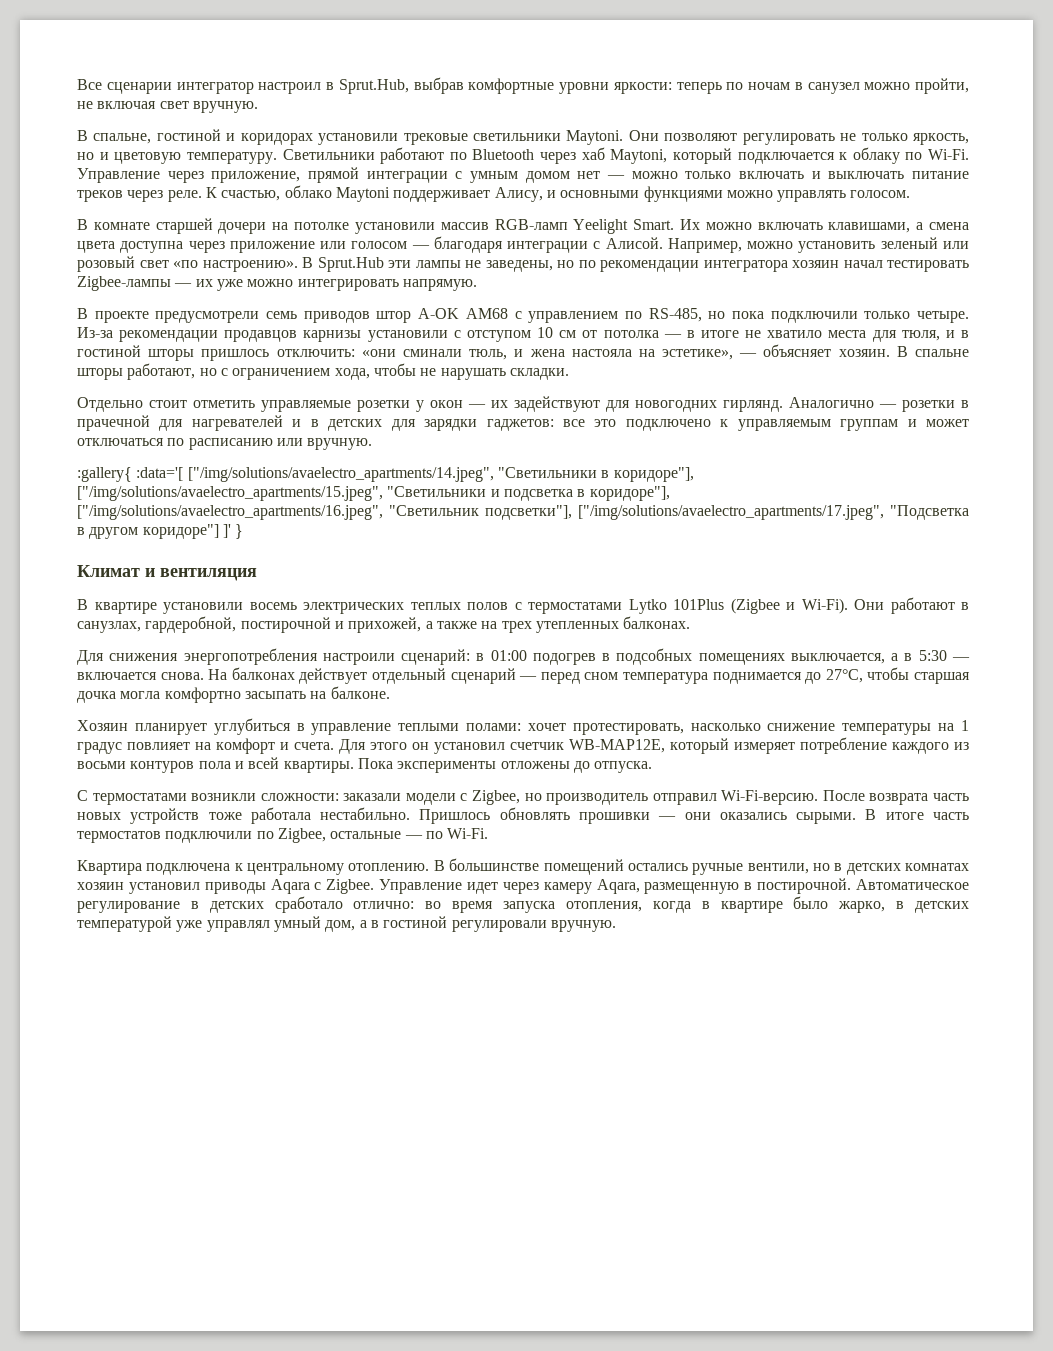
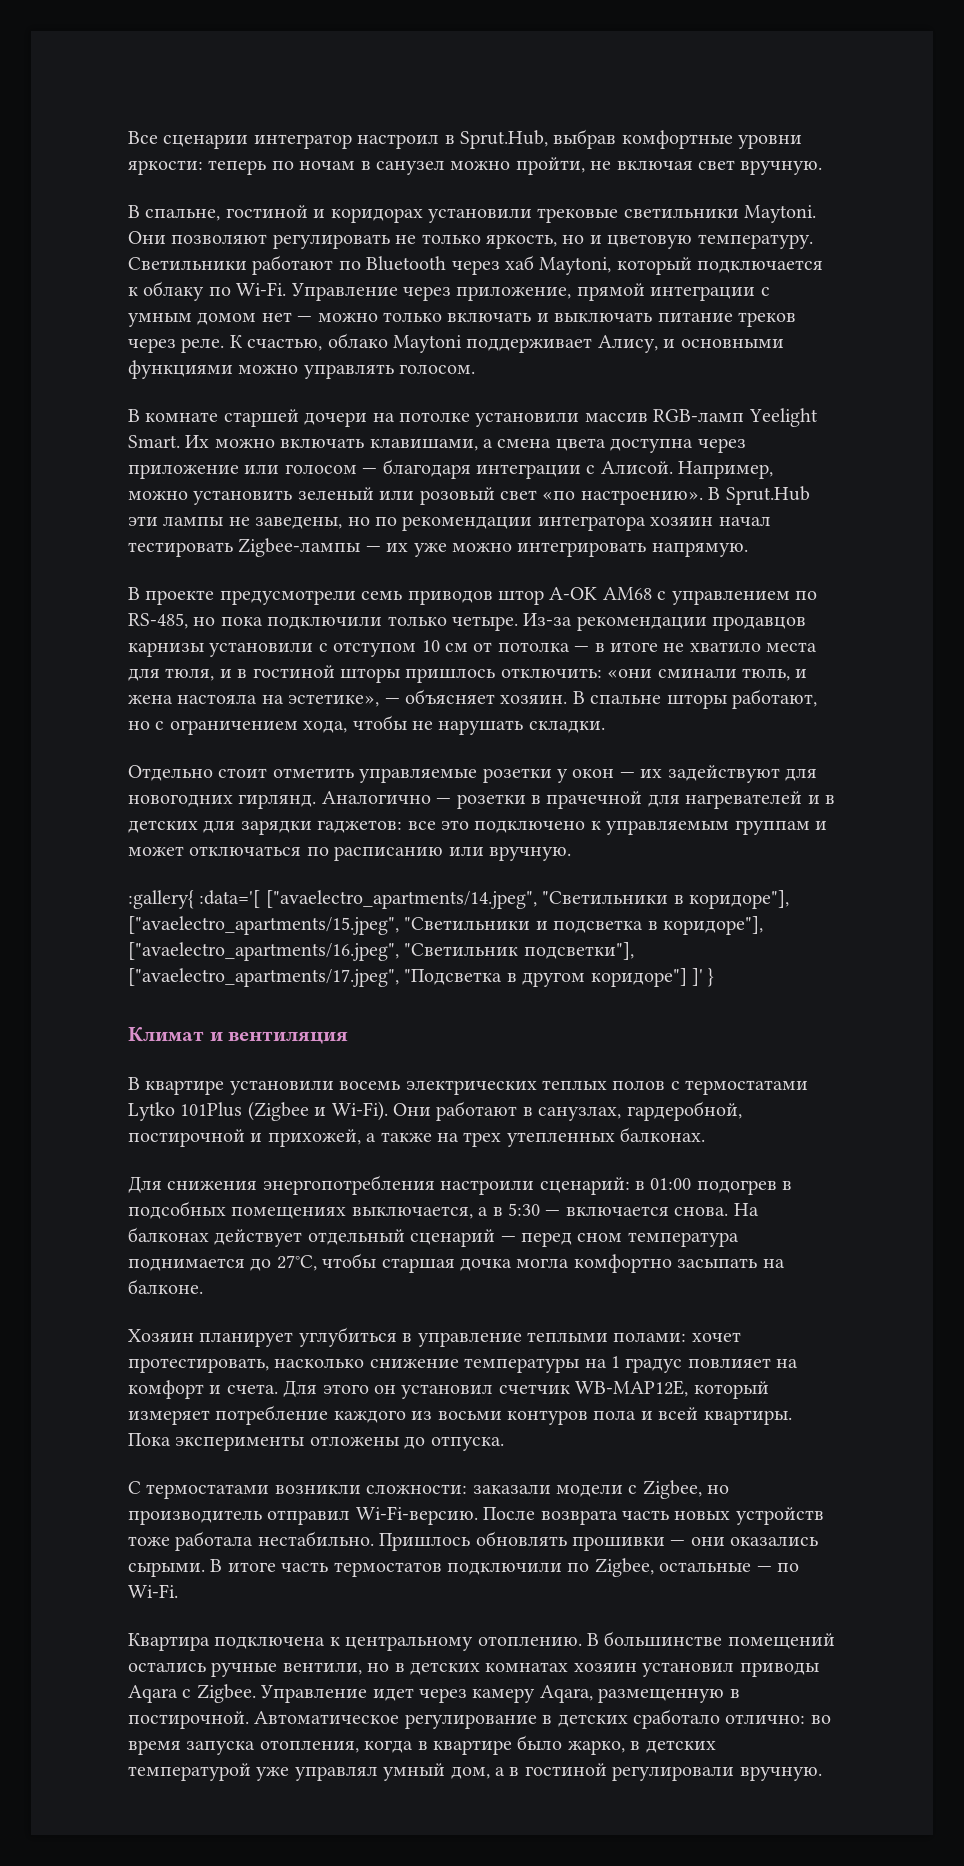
- :gallery{ :data='[ ["/img/solutions/avaelectro_apartments/14.jpeg", "Светильники в коридоре"], ["/img/solutions/avaelectro_apartments/15.jpeg", "Светильники и подсветка в коридоре"], ["/img/solutions/avaelectro_apartments/16.jpeg", "Светильник подсветки"], ["/img/solutions/avaelectro_apartments/17.jpeg", "Подсветка в другом коридоре"] ]' }
+ :gallery{ :data='[ ["avaelectro_apartments/14.jpeg", "Светильники в коридоре"], ["avaelectro_apartments/15.jpeg", "Светильники и подсветка в коридоре"], ["avaelectro_apartments/16.jpeg", "Светильник подсветки"], ["avaelectro_apartments/17.jpeg", "Подсветка в другом коридоре"] ]' }

